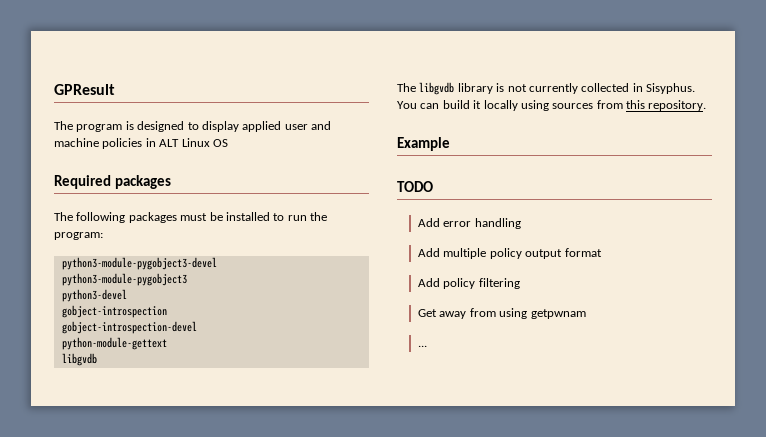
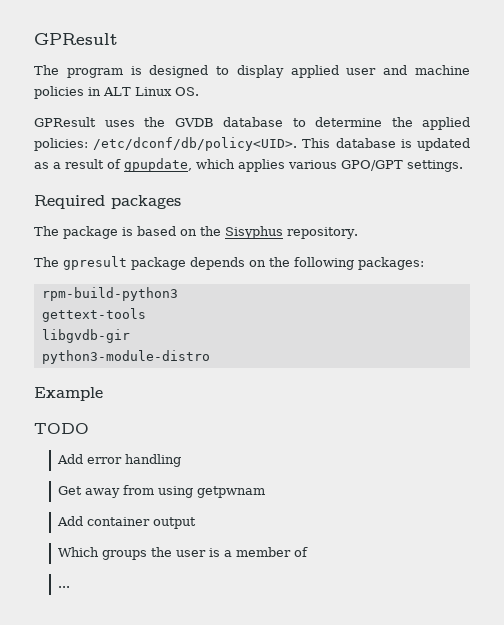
- The program is designed to display applied user and machine policies in ALT Linux OS
+ The program is designed to display applied user and machine policies in ALT Linux OS.
+ GPResult uses the GVDB database to determine the applied policies: /etc/dconf/db/policy<UID>. This database is updated as a result of gpupdate, which applies various GPO/GPT settings.
  Required packages
- The following packages must be installed to run the program:
- python3-module-pygobject3-devel
- python3-module-pygobject3
- python3-devel
- gobject-introspection
- gobject-introspection-devel
- python-module-gettext
- libgvdb
- The libgvdb library is not currently collected in Sisyphus. You can build it locally using sources from this repository.
+ The package is based on the Sisyphus repository.
+ The gpresult package depends on the following packages:
+ rpm-build-python3
+ gettext-tools
+ libgvdb-gir
+ python3-module-distro
- Add multiple policy output format
- Add policy filtering
+ Add container output
+ Which groups the user is a member of

